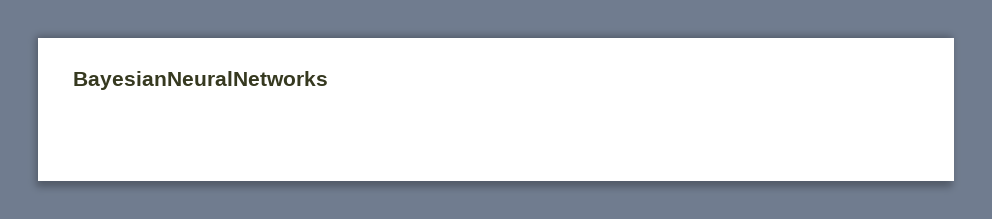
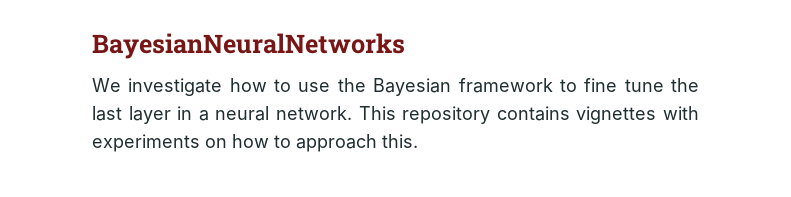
+ We investigate how to use the Bayesian framework to fine tune the last layer in a neural network. This repository contains vignettes with experiments on how to approach this.

